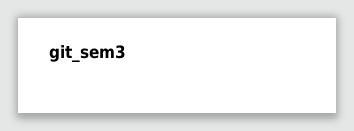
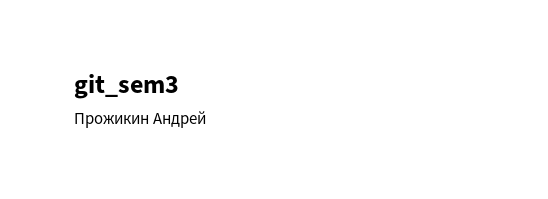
+ Прожикин Андрей

